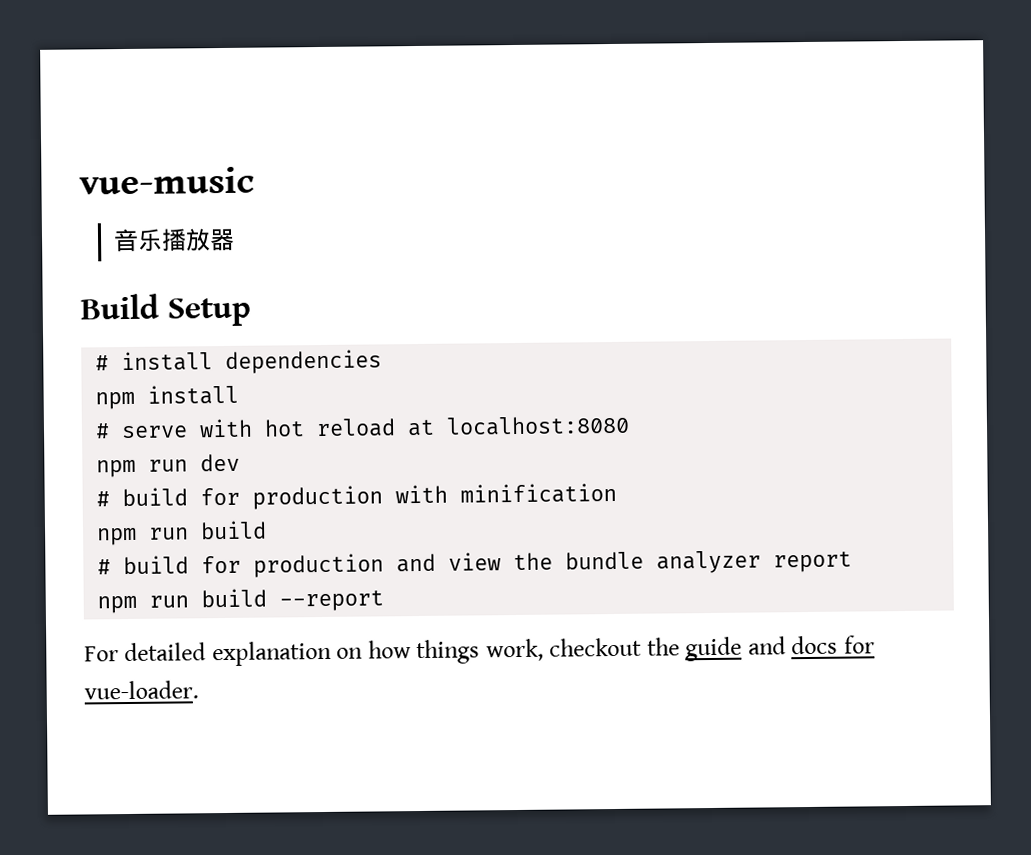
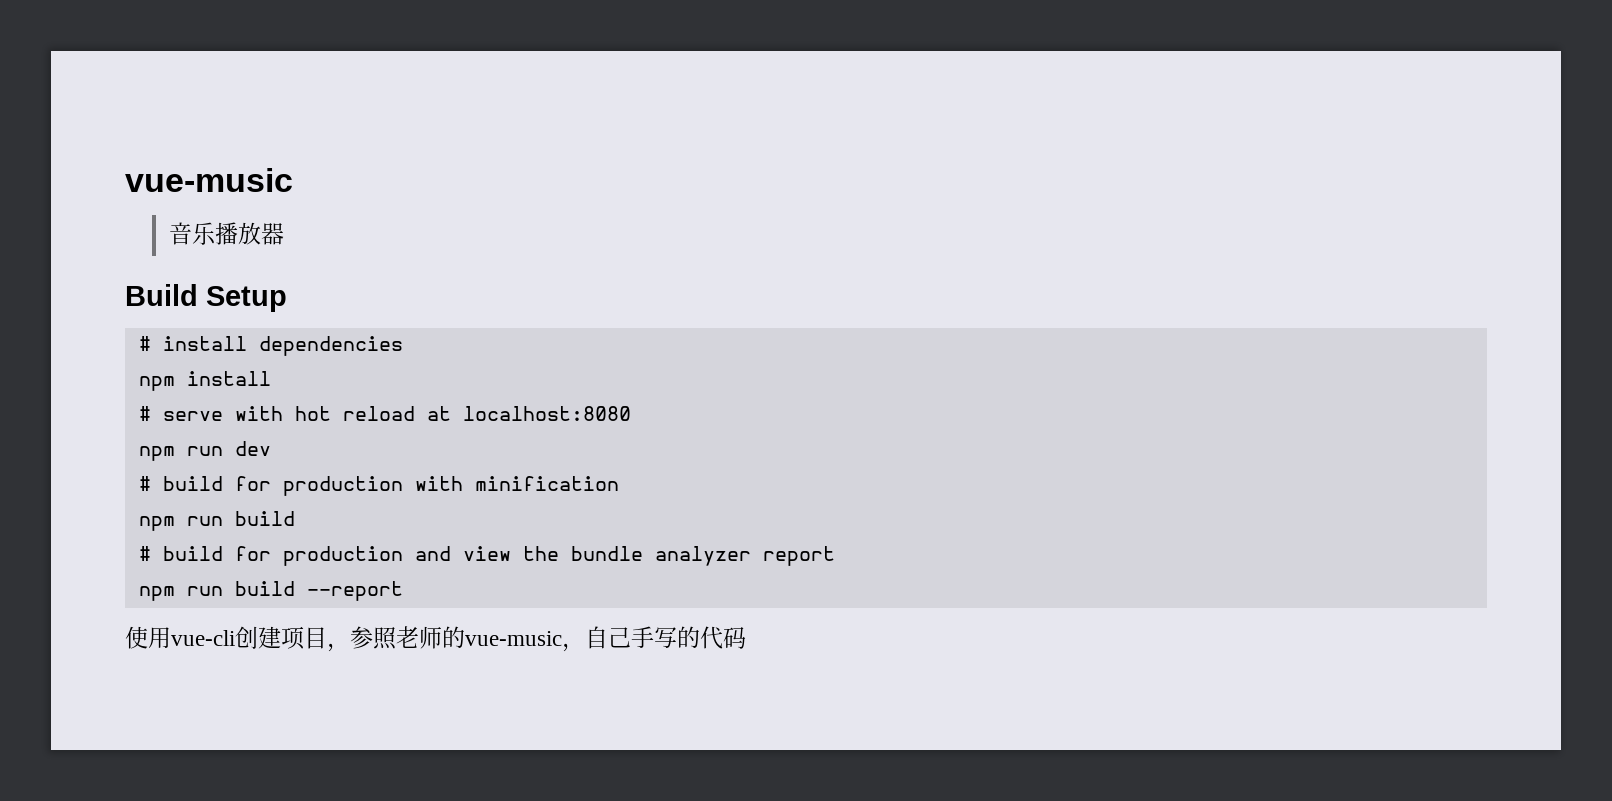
- For detailed explanation on how things work, checkout the guide and docs for vue-loader.
+ 使用vue-cli创建项目，参照老师的vue-music，自己手写的代码

